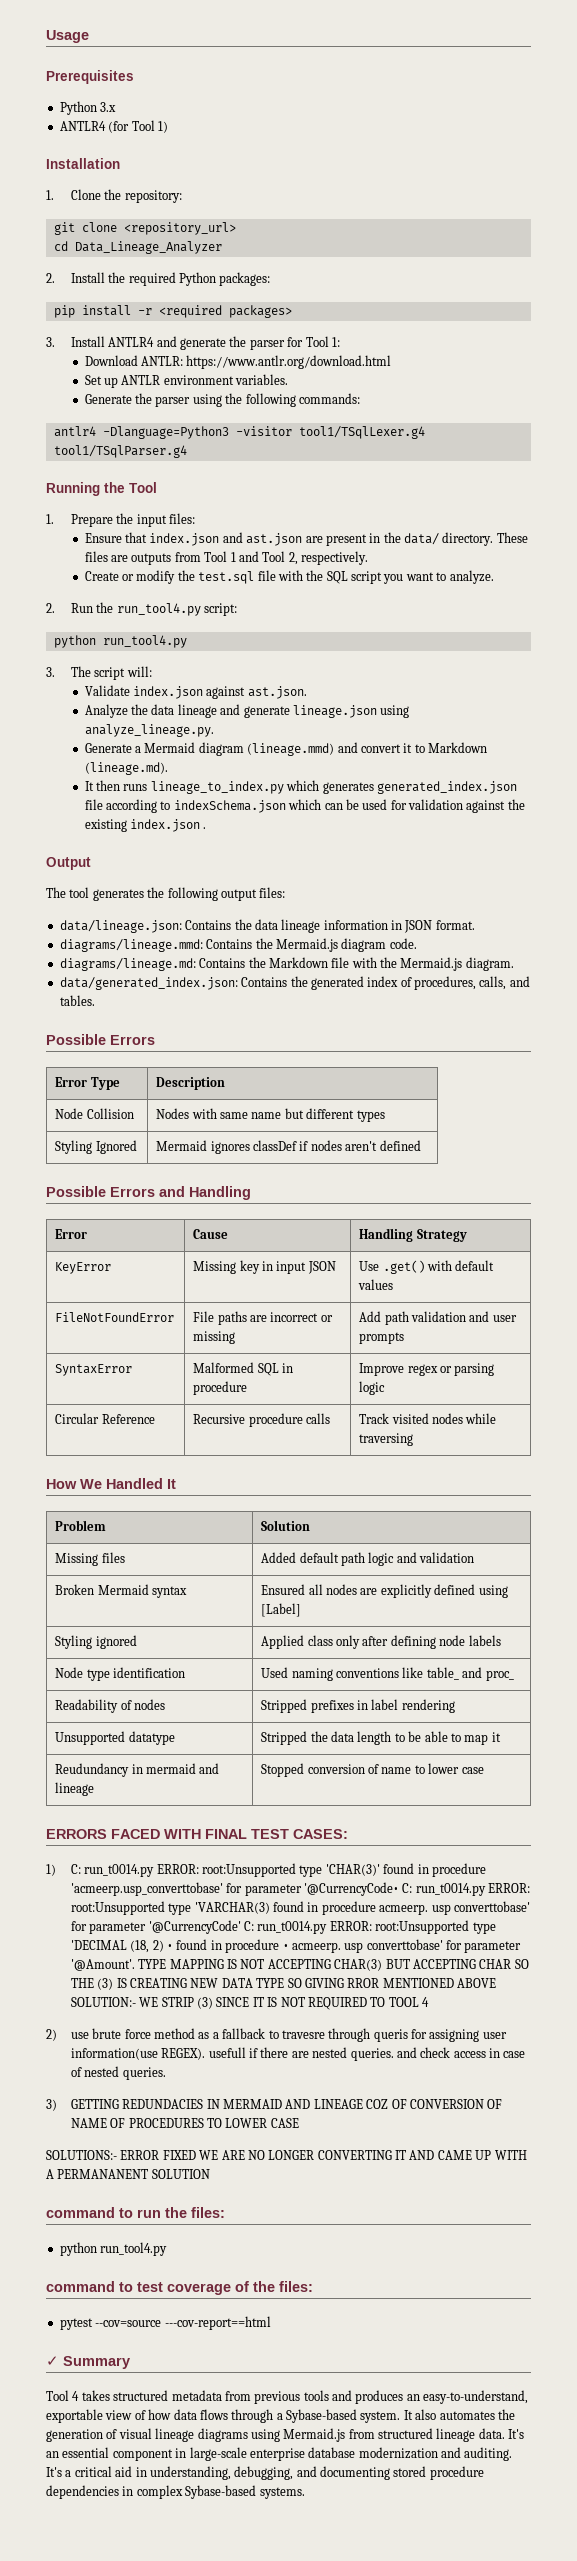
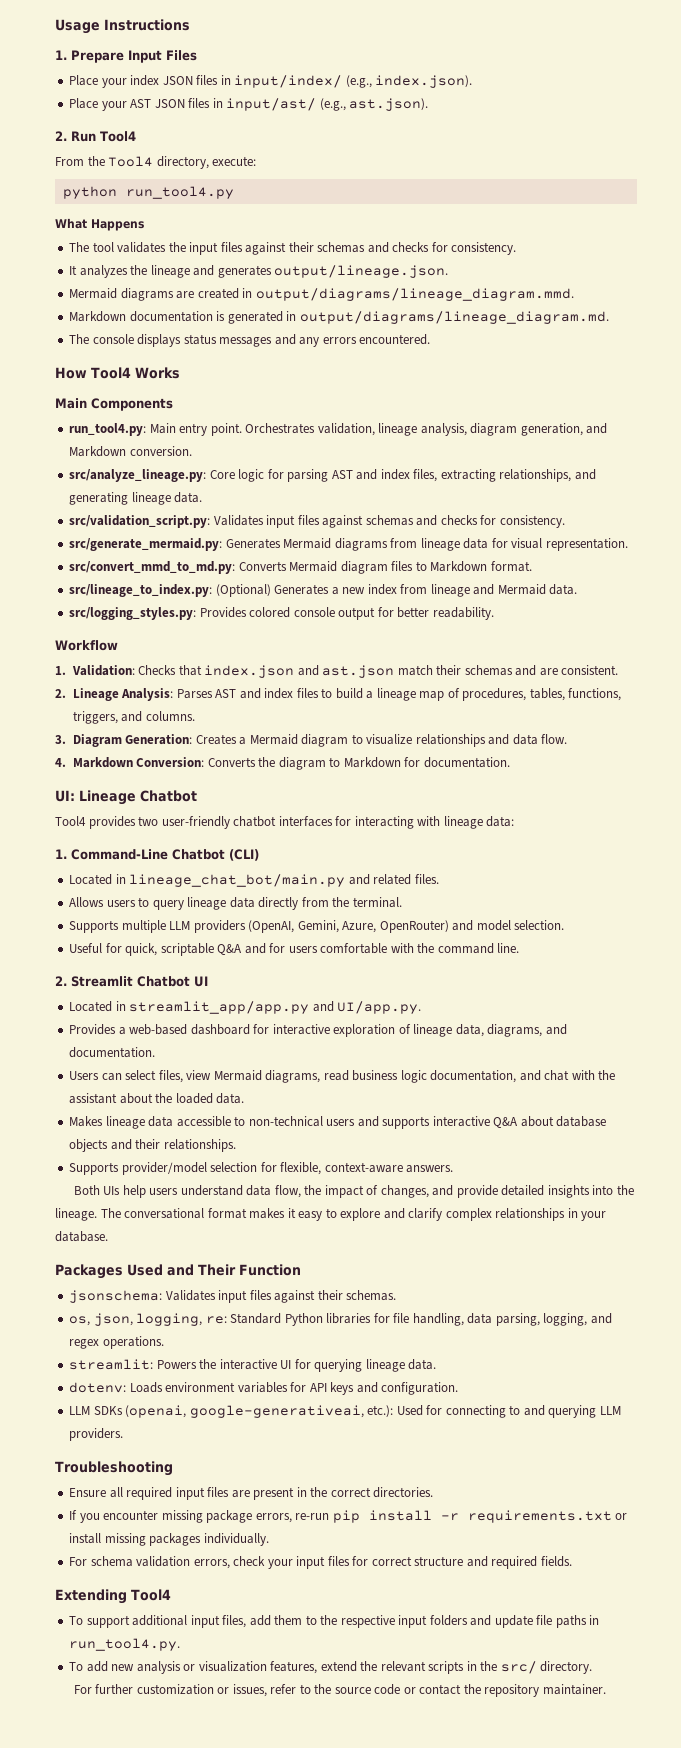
- Usage
- Prerequisites
- Python 3.x
- ANTLR4 (for Tool 1)
- Installation
- 1. Clone the repository:
- git clone <repository_url>
- cd Data_Lineage_Analyzer
- 2. Install the required Python packages:
- pip install -r <required packages>
- 3. Install ANTLR4 and generate the parser for Tool 1:
- Download ANTLR: https://www.antlr.org/download.html
- Set up ANTLR environment variables.
- Generate the parser using the following commands:
- antlr4 -Dlanguage=Python3 -visitor tool1/TSqlLexer.g4 tool1/TSqlParser.g4
- Running the Tool
- 1. Prepare the input files:
- Ensure that index.json and ast.json are present in the data/ directory. These files are outputs from Tool 1 and Tool 2, respectively.
- Create or modify the test.sql file with the SQL script you want to analyze.
- 2. Run the run_tool4.py script:
+ Usage Instructions
+ 1. Prepare Input Files
+ Place your index JSON files in input/index/ (e.g., index.json).
+ Place your AST JSON files in input/ast/ (e.g., ast.json).
+ 2. Run Tool4
+ From the Tool4 directory, execute:
  python run_tool4.py
- 3. The script will:
- Validate index.json against ast.json.
- Analyze the data lineage and generate lineage.json using analyze_lineage.py.
- Generate a Mermaid diagram (lineage.mmd) and convert it to Markdown (lineage.md).
- It then runs lineage_to_index.py which generates generated_index.json file according to indexSchema.json which can be used for validation against the existing index.json .
- Output
- The tool generates the following output files:
- data/lineage.json: Contains the data lineage information in JSON format.
- diagrams/lineage.mmd: Contains the Mermaid.js diagram code.
- diagrams/lineage.md: Contains the Markdown file with the Mermaid.js diagram.
- data/generated_index.json: Contains the generated index of procedures, calls, and tables.
- Possible Errors
- Error Type | Description
- Node Collision | Nodes with same name but different types
- Styling Ignored | Mermaid ignores classDef if nodes aren't defined
- Possible Errors and Handling
- Error | Cause | Handling Strategy
- KeyError | Missing key in input JSON | Use .get() with default values
- FileNotFoundError | File paths are incorrect or missing | Add path validation and user prompts
- SyntaxError | Malformed SQL in procedure | Improve regex or parsing logic
- Circular Reference | Recursive procedure calls | Track visited nodes while traversing
- How We Handled It
- Problem | Solution
- Missing files | Added default path logic and validation
- Broken Mermaid syntax | Ensured all nodes are explicitly defined using [Label]
- Styling ignored | Applied class only after defining node labels
- Node type identification | Used naming conventions like table_ and proc_
- Readability of nodes | Stripped prefixes in label rendering
- Unsupported datatype | Stripped the data length to be able to map it
- Reudundancy in mermaid and lineage | Stopped conversion of name to lower case
- ERRORS FACED WITH FINAL TEST CASES:
- 1) C: run_t0014.py ERROR: root:Unsupported type 'CHAR(3)' found in procedure 'acmeerp.usp_converttobase' for parameter '@CurrencyCode• C: run_t0014.py ERROR: root:Unsupported type 'VARCHAR(3) found in procedure acmeerp. usp converttobase' for parameter '@CurrencyCode' C: run_t0014.py ERROR: root:Unsupported type 'DECIMAL (18, 2) • found in procedure • acmeerp. usp converttobase' for parameter '@Amount'. TYPE MAPPING IS NOT ACCEPTING CHAR(3) BUT ACCEPTING CHAR SO THE (3) IS CREATING NEW DATA TYPE SO GIVING RROR MENTIONED ABOVE SOLUTION:- WE STRIP (3) SINCE IT IS NOT REQUIRED TO TOOL 4
- 2) use brute force method as a fallback to travesre through queris for assigning user information(use REGEX). usefull if there are nested queries. and check access in case of nested queries.
- 3) GETTING REDUNDACIES IN MERMAID AND LINEAGE COZ OF CONVERSION OF NAME OF PROCEDURES TO LOWER CASE
- SOLUTIONS:- ERROR FIXED WE ARE NO LONGER CONVERTING IT AND CAME UP WITH A PERMANANENT SOLUTION
- command to run the files:
- python run_tool4.py
- command to test coverage of the files:
- pytest --cov=source ---cov-report==html
- ✓ Summary
- Tool 4 takes structured metadata from previous tools and produces an easy-to-understand, exportable view of how data flows through a Sybase-based system. It also automates the generation of visual lineage diagrams using Mermaid.js from structured lineage data. It's an essential component in large-scale enterprise database modernization and auditing. It's a critical aid in understanding, debugging, and documenting stored procedure dependencies in complex Sybase-based systems.
+ What Happens
+ The tool validates the input files against their schemas and checks for consistency.
+ It analyzes the lineage and generates output/lineage.json.
+ Mermaid diagrams are created in output/diagrams/lineage_diagram.mmd.
+ Markdown documentation is generated in output/diagrams/lineage_diagram.md.
+ The console displays status messages and any errors encountered.
+ How Tool4 Works
+ Main Components
+ run_tool4.py: Main entry point. Orchestrates validation, lineage analysis, diagram generation, and Markdown conversion.
+ src/analyze_lineage.py: Core logic for parsing AST and index files, extracting relationships, and generating lineage data.
+ src/validation_script.py: Validates input files against schemas and checks for consistency.
+ src/generate_mermaid.py: Generates Mermaid diagrams from lineage data for visual representation.
+ src/convert_mmd_to_md.py: Converts Mermaid diagram files to Markdown format.
+ src/lineage_to_index.py: (Optional) Generates a new index from lineage and Mermaid data.
+ src/logging_styles.py: Provides colored console output for better readability.
+ Workflow
+ 1. Validation: Checks that index.json and ast.json match their schemas and are consistent.
+ 2. Lineage Analysis: Parses AST and index files to build a lineage map of procedures, tables, functions, triggers, and columns.
+ 3. Diagram Generation: Creates a Mermaid diagram to visualize relationships and data flow.
+ 4. Markdown Conversion: Converts the diagram to Markdown for documentation.
+ UI: Lineage Chatbot
+ Tool4 provides two user-friendly chatbot interfaces for interacting with lineage data:
+ 1. Command-Line Chatbot (CLI)
+ Located in lineage_chat_bot/main.py and related files.
+ Allows users to query lineage data directly from the terminal.
+ Supports multiple LLM providers (OpenAI, Gemini, Azure, OpenRouter) and model selection.
+ Useful for quick, scriptable Q&A and for users comfortable with the command line.
+ 2. Streamlit Chatbot UI
+ Located in streamlit_app/app.py and UI/app.py.
+ Provides a web-based dashboard for interactive exploration of lineage data, diagrams, and documentation.
+ Users can select files, view Mermaid diagrams, read business logic documentation, and chat with the assistant about the loaded data.
+ Makes lineage data accessible to non-technical users and supports interactive Q&A about database objects and their relationships.
+ Supports provider/model selection for flexible, context-aware answers.
+ Both UIs help users understand data flow, the impact of changes, and provide detailed insights into the lineage. The conversational format makes it easy to explore and clarify complex relationships in your database.
+ Packages Used and Their Function
+ jsonschema: Validates input files against their schemas.
+ os, json, logging, re: Standard Python libraries for file handling, data parsing, logging, and regex operations.
+ streamlit: Powers the interactive UI for querying lineage data.
+ dotenv: Loads environment variables for API keys and configuration.
+ LLM SDKs (openai, google-generativeai, etc.): Used for connecting to and querying LLM providers.
+ Troubleshooting
+ Ensure all required input files are present in the correct directories.
+ If you encounter missing package errors, re-run pip install -r requirements.txt or install missing packages individually.
+ For schema validation errors, check your input files for correct structure and required fields.
+ Extending Tool4
+ To support additional input files, add them to the respective input folders and update file paths in run_tool4.py.
+ To add new analysis or visualization features, extend the relevant scripts in the src/ directory.
+ For further customization or issues, refer to the source code or contact the repository maintainer.

